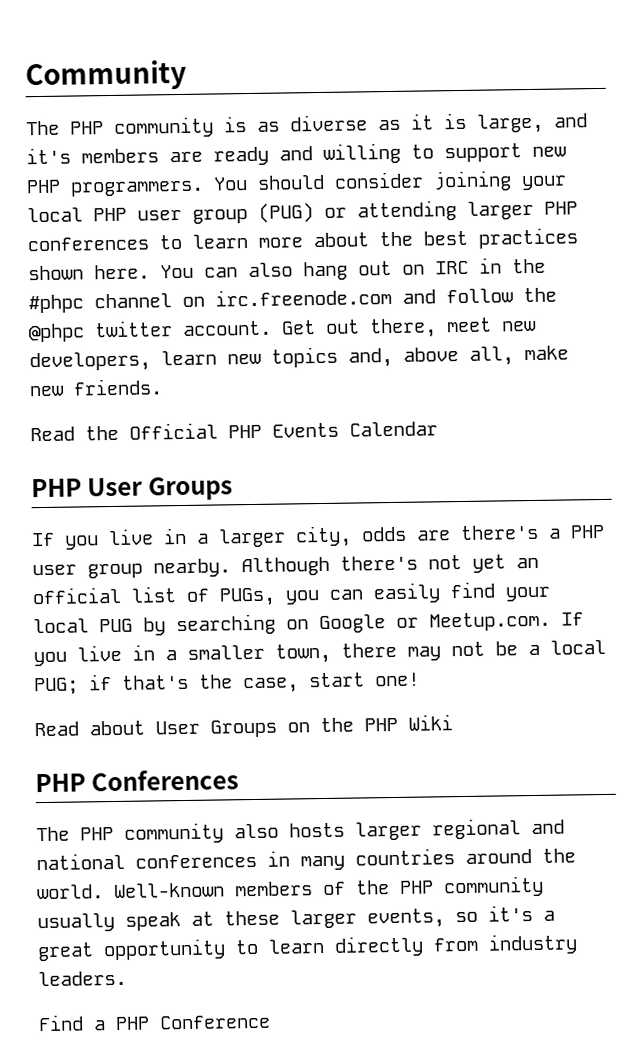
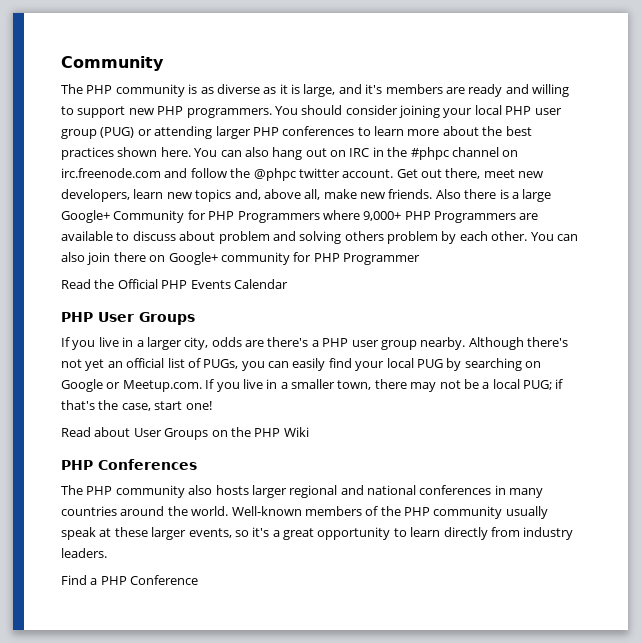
+ Also there is a large Google+ Community for PHP Programmers where 9,000+ PHP Programmers are available to discuss about problem and solving others problem by each other. You can also join there on Google+ community for PHP Programmer

